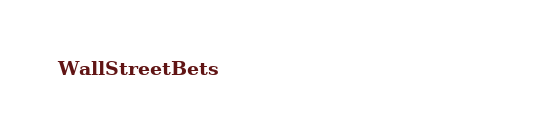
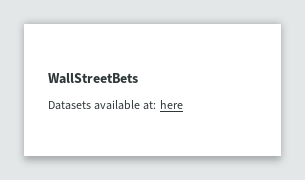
+ Datasets available at: here

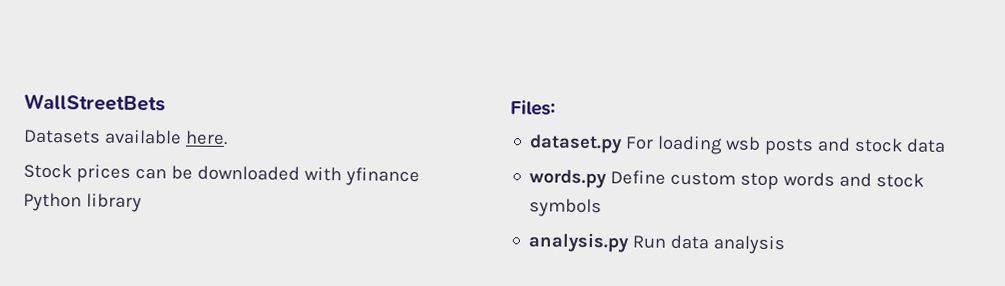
- Datasets available at: here
+ Datasets available here.
+ Stock prices can be downloaded with yfinance Python library
+ Files:
+ dataset.py For loading wsb posts and stock data
+ words.py Define custom stop words and stock symbols
+ analysis.py Run data analysis

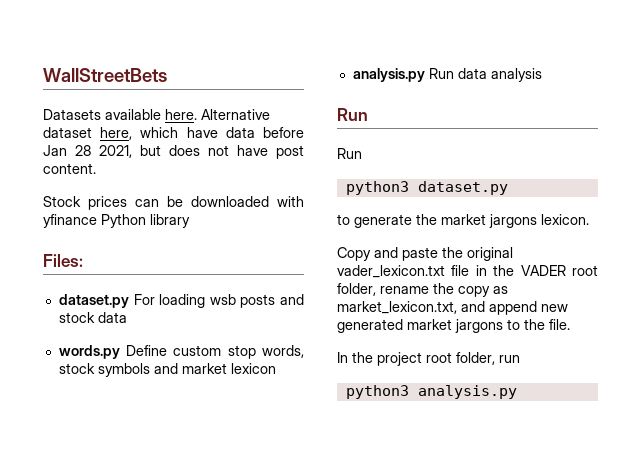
+ Alternative dataset here, which have data before Jan 28 2021, but does not have post content.
- words.py Define custom stop words and stock symbols
+ words.py Define custom stop words, stock symbols and market lexicon
  analysis.py Run data analysis
+ Run
+ Run
+ python3 dataset.py
+ to generate the market jargons lexicon.
+ Copy and paste the original vader_lexicon.txt file in the VADER root folder, rename the copy as market_lexicon.txt, and append new generated market jargons to the file.
+ In the project root folder, run
+ python3 analysis.py

